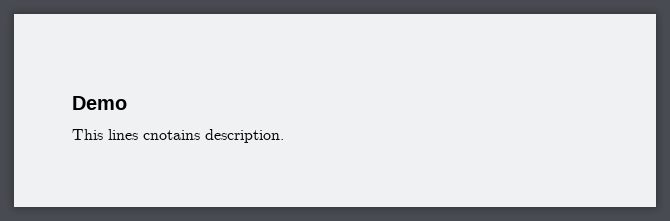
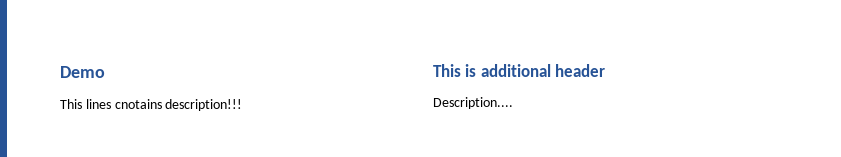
- This lines cnotains description.
+ This lines cnotains description!!!
+ This is additional header
+ Description....

